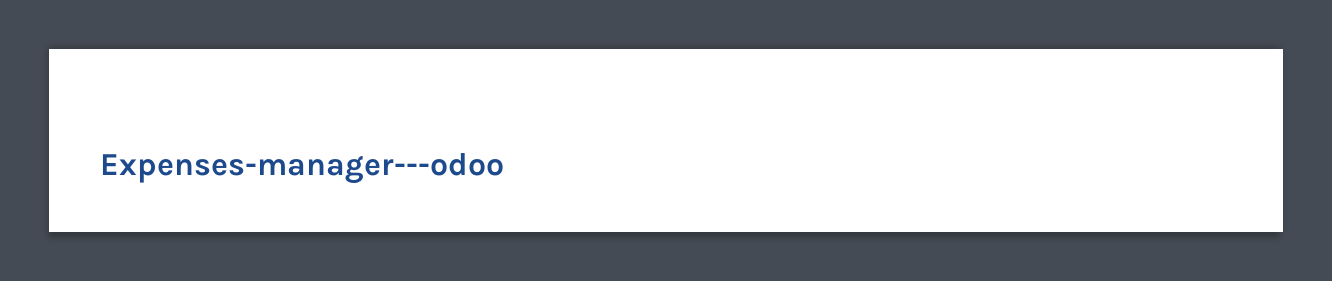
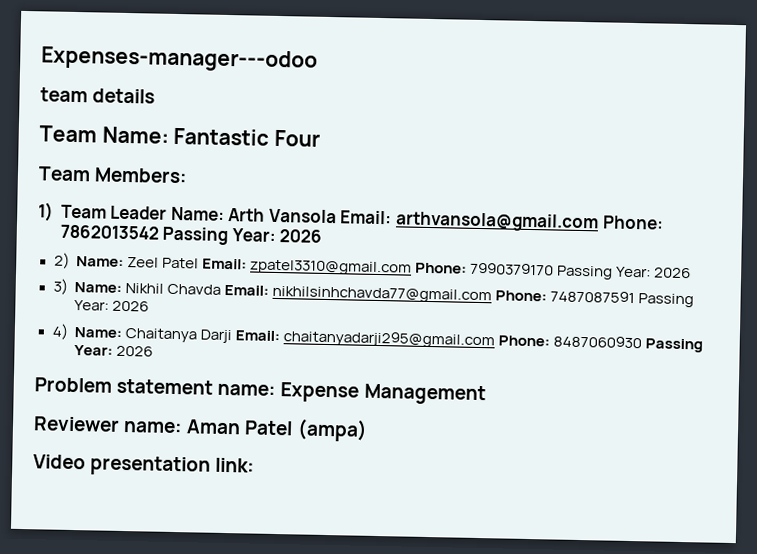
+ team details
+ Team Name: Fantastic Four
+ Team Members:
+ 1) Team Leader Name: Arth Vansola Email: arthvansola@gmail.com Phone: 7862013542 Passing Year: 2026
+ 2) Name: Zeel Patel Email: zpatel3310@gmail.com Phone: 7990379170 Passing Year: 2026
+ 3) Name: Nikhil Chavda Email: nikhilsinhchavda77@gmail.com Phone: 7487087591 Passing Year: 2026
+ 4) Name: Chaitanya Darji Email: chaitanyadarji295@gmail.com Phone: 8487060930 Passing Year: 2026
+ Problem statement name: Expense Management
+ Reviewer name: Aman Patel (ampa)
+ Video presentation link:

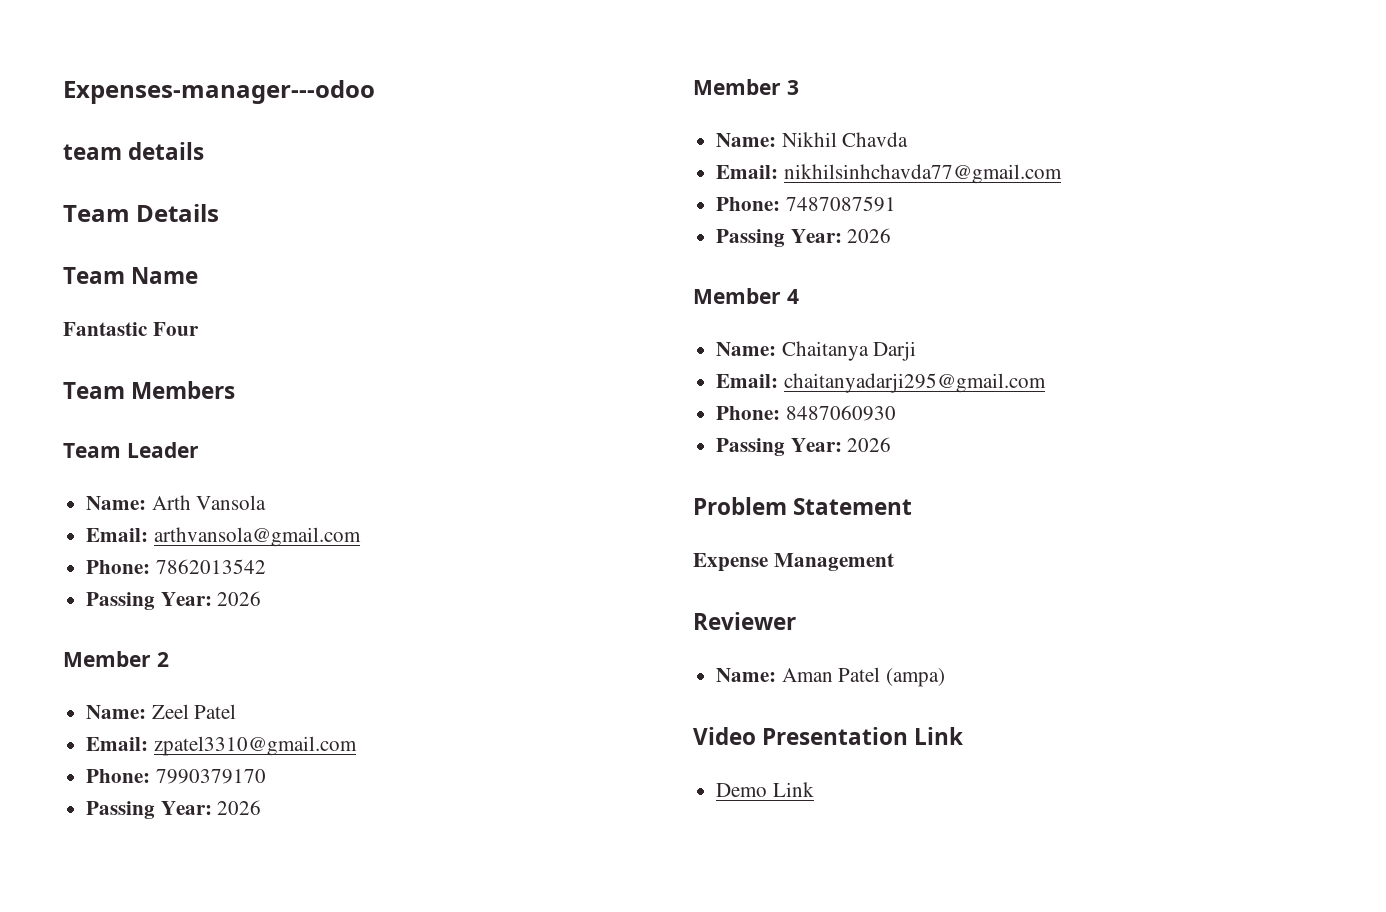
- Team Name: Fantastic Four
+ Team Details
+ Team Name
+ Fantastic Four
- Team Members:
- 1) Team Leader Name: Arth Vansola Email: arthvansola@gmail.com Phone: 7862013542 Passing Year: 2026
- 2) Name: Zeel Patel Email: zpatel3310@gmail.com Phone: 7990379170 Passing Year: 2026
- 3) Name: Nikhil Chavda Email: nikhilsinhchavda77@gmail.com Phone: 7487087591 Passing Year: 2026
- 4) Name: Chaitanya Darji Email: chaitanyadarji295@gmail.com Phone: 8487060930 Passing Year: 2026
+ Team Members
+ Team Leader
+ Name: Arth Vansola
+ Email: arthvansola@gmail.com
+ Phone: 7862013542
+ Passing Year: 2026
+ Member 2
+ Name: Zeel Patel
+ Email: zpatel3310@gmail.com
+ Phone: 7990379170
+ Passing Year: 2026
+ Member 3
+ Name: Nikhil Chavda
+ Email: nikhilsinhchavda77@gmail.com
+ Phone: 7487087591
+ Passing Year: 2026
+ Member 4
+ Name: Chaitanya Darji
+ Email: chaitanyadarji295@gmail.com
+ Phone: 8487060930
+ Passing Year: 2026
- Problem statement name: Expense Management
+ Problem Statement
+ Expense Management
- Reviewer name: Aman Patel (ampa)
+ Reviewer
+ Name: Aman Patel (ampa)
- Video presentation link:
+ Video Presentation Link
+ Demo Link

